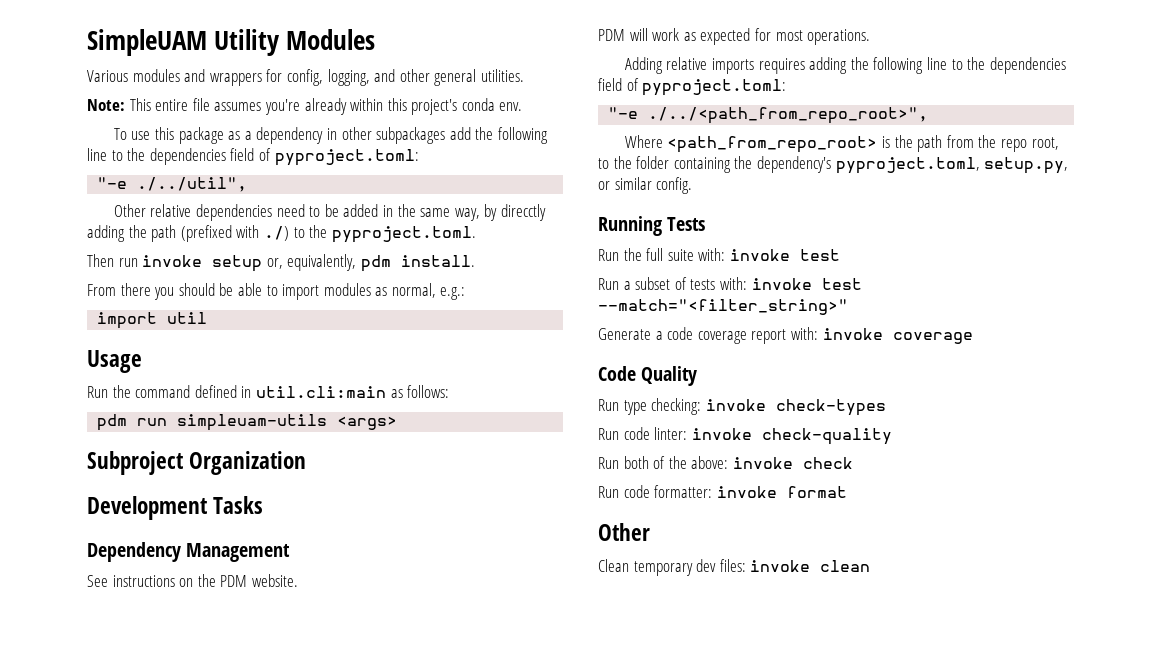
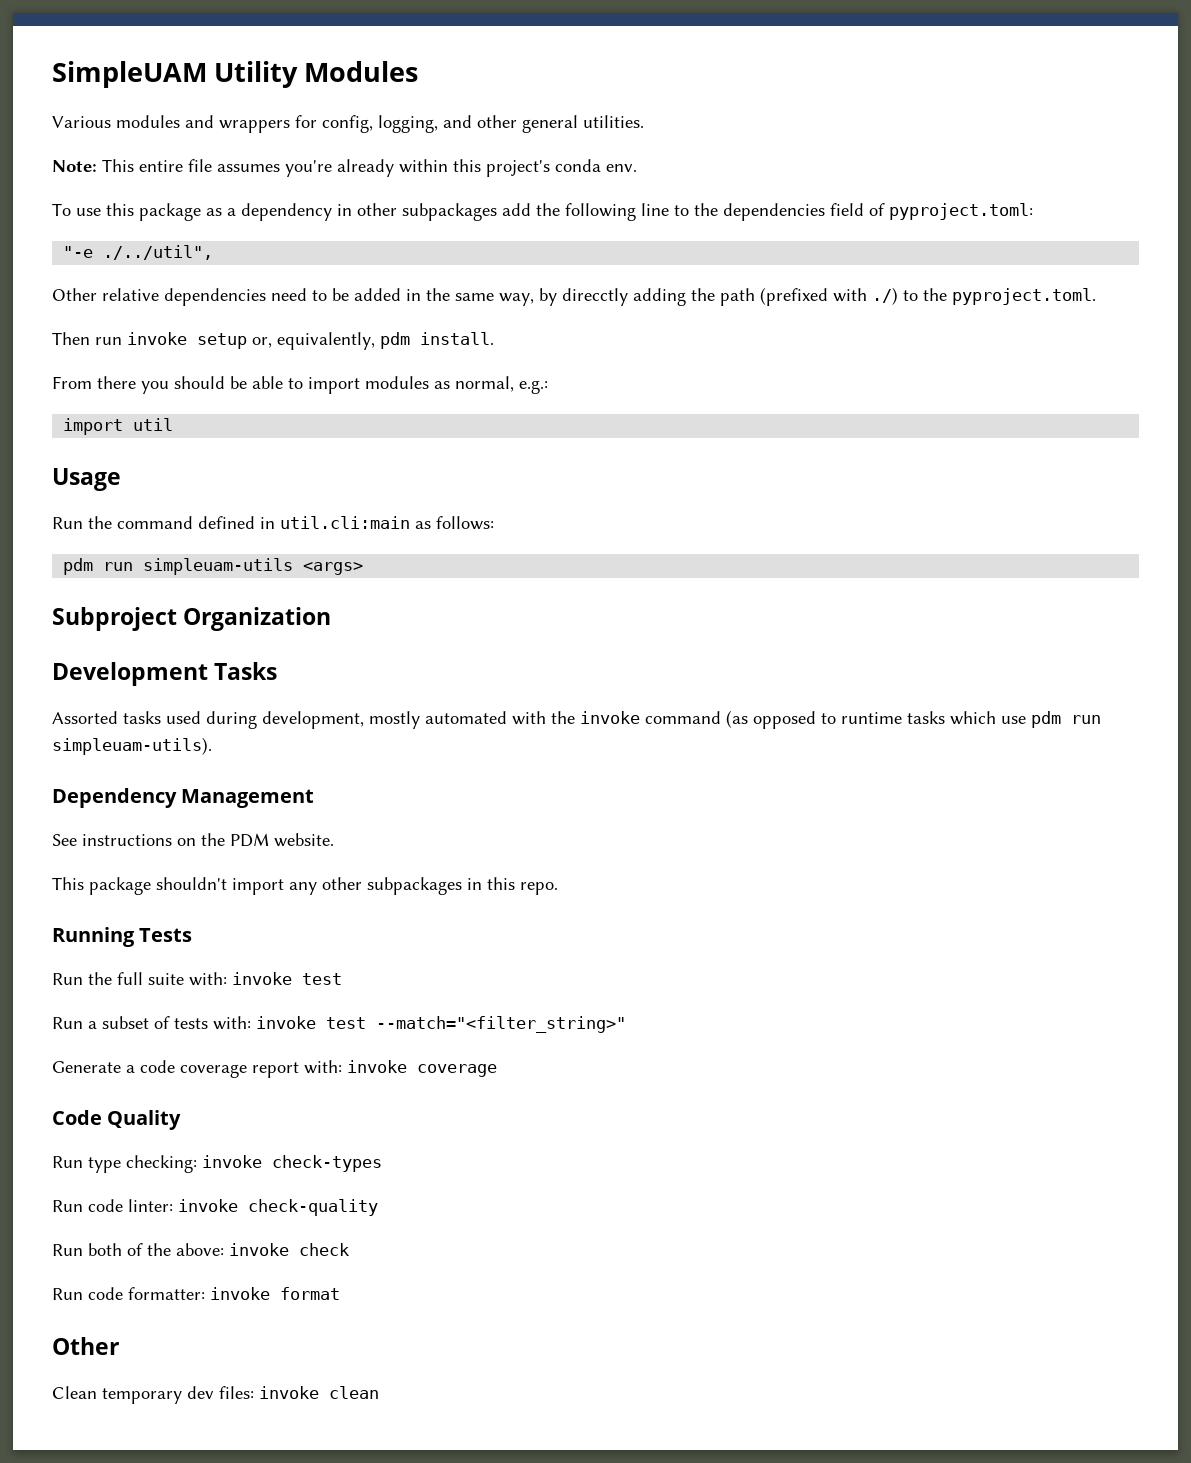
+ Assorted tasks used during development, mostly automated with the invoke command (as opposed to runtime tasks which use pdm run simpleuam-utils).
- PDM will work as expected for most operations.
- Adding relative imports requires adding the following line to the dependencies field of pyproject.toml:
- "-e ./../<path_from_repo_root>",
- Where <path_from_repo_root> is the path from the repo root, to the folder containing the dependency's pyproject.toml, setup.py, or similar config.
+ This package shouldn't import any other subpackages in this repo.

